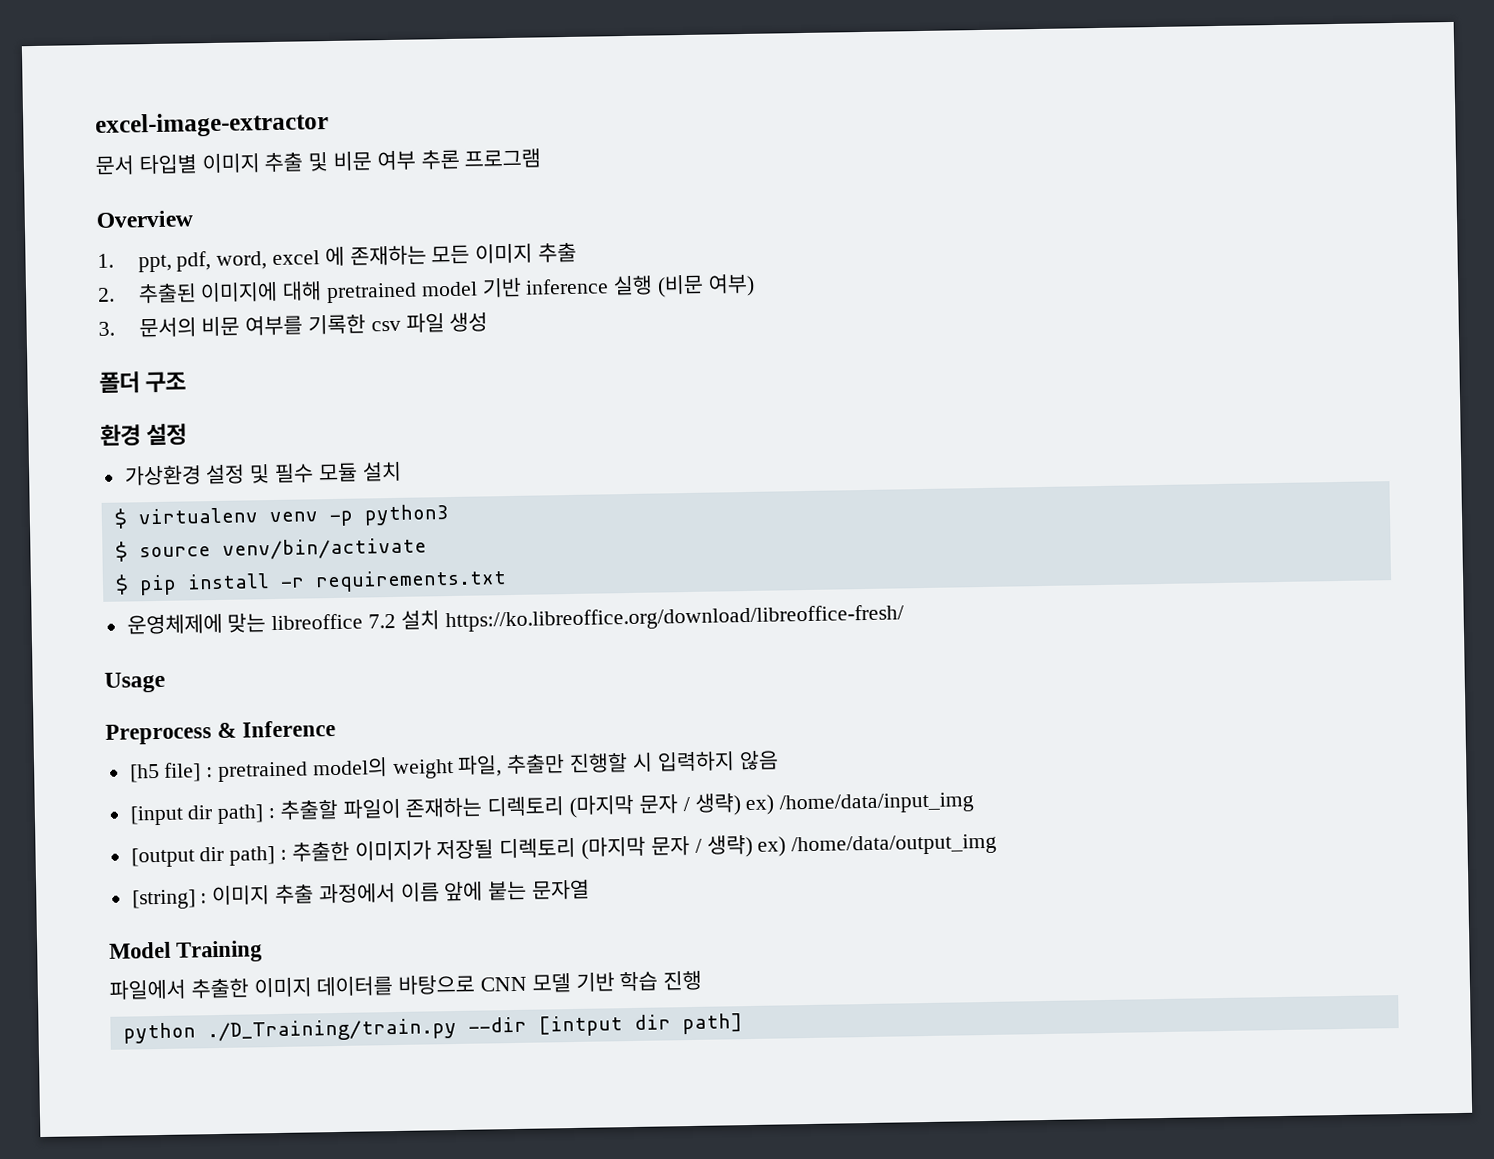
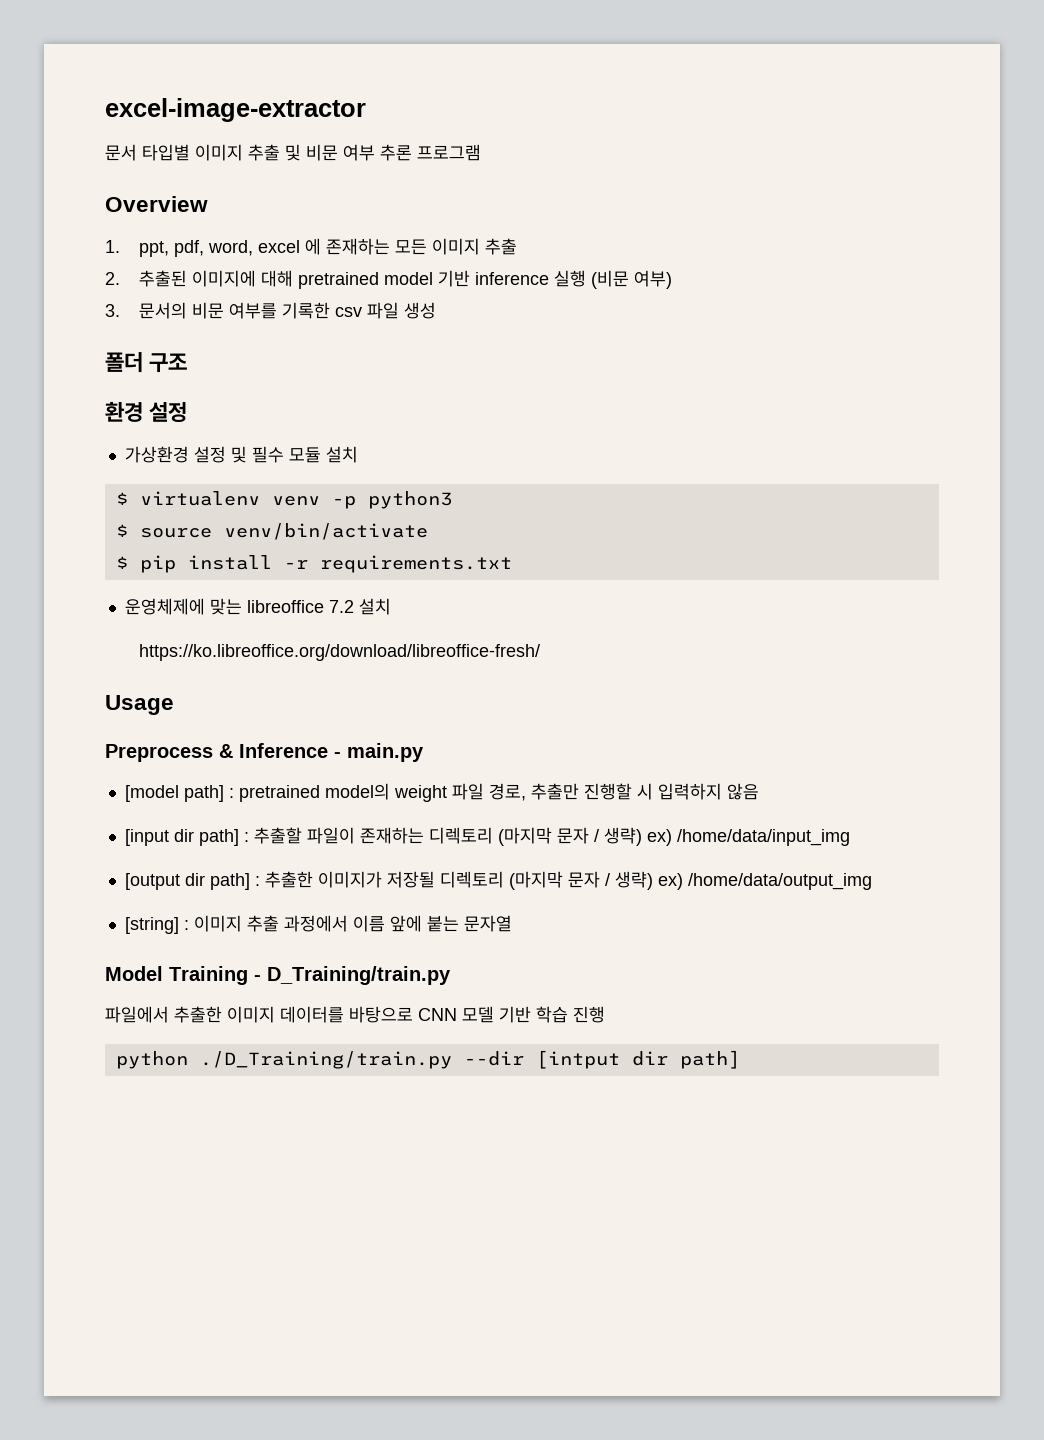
- 운영체제에 맞는 libreoffice 7.2 설치 https://ko.libreoffice.org/download/libreoffice-fresh/
+ 운영체제에 맞는 libreoffice 7.2 설치
+ https://ko.libreoffice.org/download/libreoffice-fresh/
- Preprocess & Inference
- [h5 file] : pretrained model의 weight 파일, 추출만 진행할 시 입력하지 않음
+ Preprocess & Inference - main.py
+ [model path] : pretrained model의 weight 파일 경로, 추출만 진행할 시 입력하지 않음
- Model Training
+ Model Training - D_Training/train.py

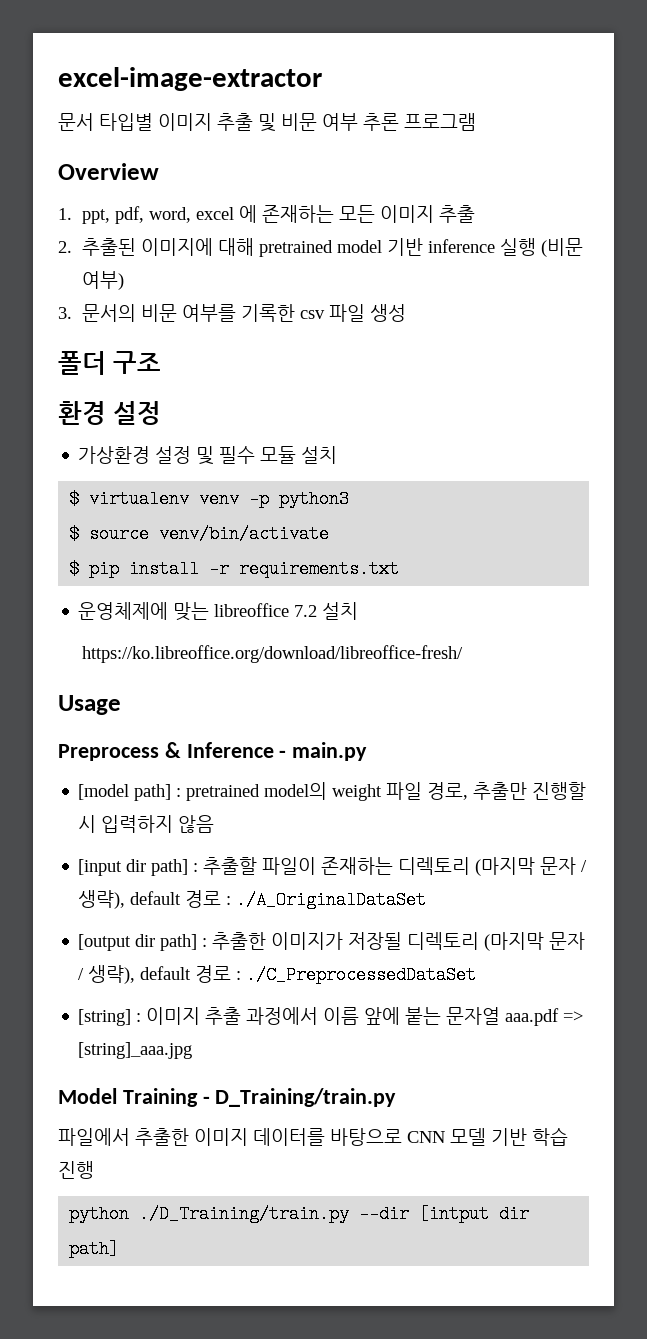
- [input dir path] : 추출할 파일이 존재하는 디렉토리 (마지막 문자 / 생략) ex) /home/data/input_img
+ [input dir path] : 추출할 파일이 존재하는 디렉토리 (마지막 문자 / 생략), default 경로 : ./A_OriginalDataSet
- [output dir path] : 추출한 이미지가 저장될 디렉토리 (마지막 문자 / 생략) ex) /home/data/output_img
+ [output dir path] : 추출한 이미지가 저장될 디렉토리 (마지막 문자 / 생략), default 경로 : ./C_PreprocessedDataSet
- [string] : 이미지 추출 과정에서 이름 앞에 붙는 문자열
+ [string] : 이미지 추출 과정에서 이름 앞에 붙는 문자열 aaa.pdf => [string]_aaa.jpg

